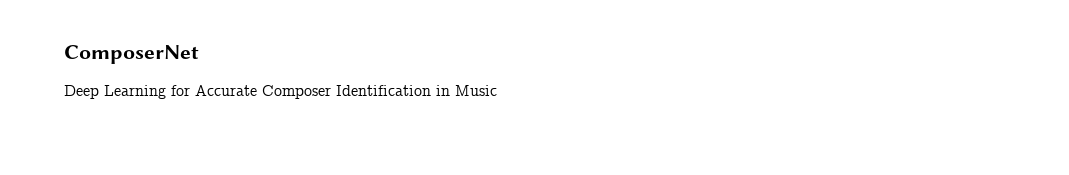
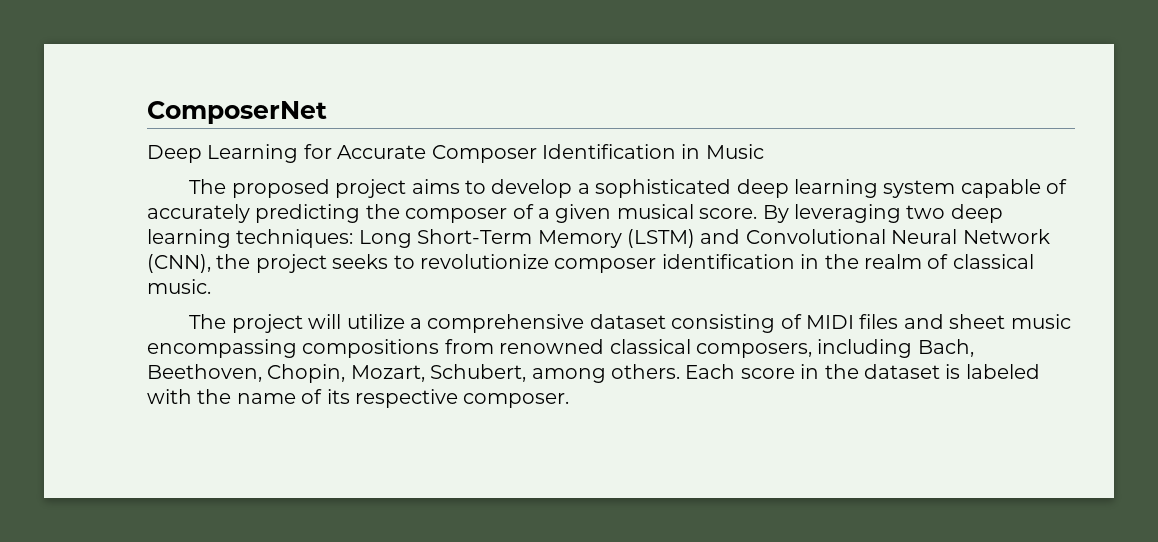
+ The proposed project aims to develop a sophisticated deep learning system capable of accurately predicting the composer of a given musical score. By leveraging two deep learning techniques: Long Short-Term Memory (LSTM) and Convolutional Neural Network (CNN), the project seeks to revolutionize composer identification in the realm of classical music.
+ The project will utilize a comprehensive dataset consisting of MIDI files and sheet music encompassing compositions from renowned classical composers, including Bach, Beethoven, Chopin, Mozart, Schubert, among others. Each score in the dataset is labeled with the name of its respective composer.

